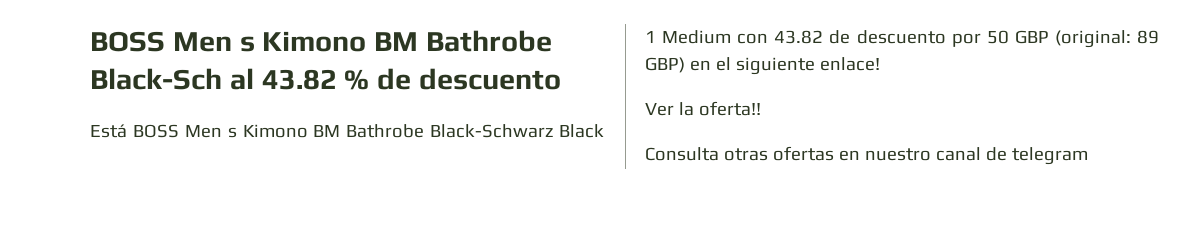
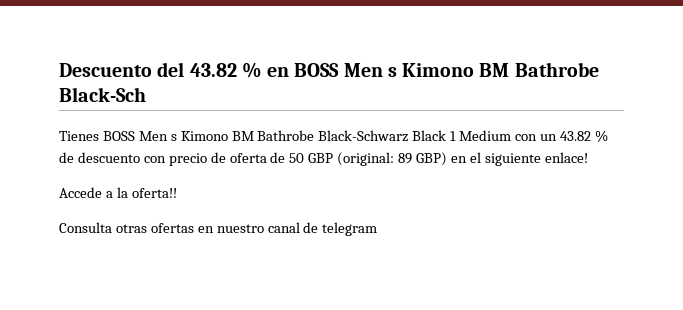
- BOSS Men s Kimono BM Bathrobe Black-Sch al 43.82 % de descuento
- Está BOSS Men s Kimono BM Bathrobe Black-Schwarz Black 1 Medium con 43.82 de descuento por 50 GBP (original: 89 GBP) en el siguiente enlace!
+ Descuento del 43.82 % en BOSS Men s Kimono BM Bathrobe Black-Sch
+ Tienes BOSS Men s Kimono BM Bathrobe Black-Schwarz Black 1 Medium con un 43.82 % de descuento con precio de oferta de 50 GBP (original: 89 GBP) en el siguiente enlace!
- Ver la oferta!!
+ Accede a la oferta!!

